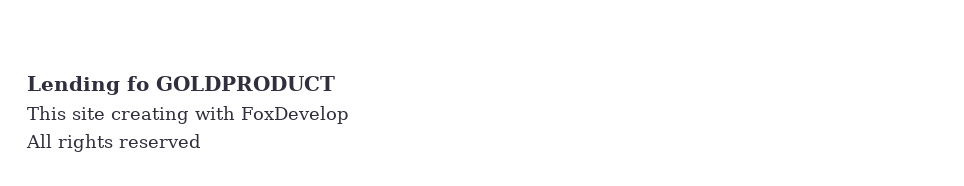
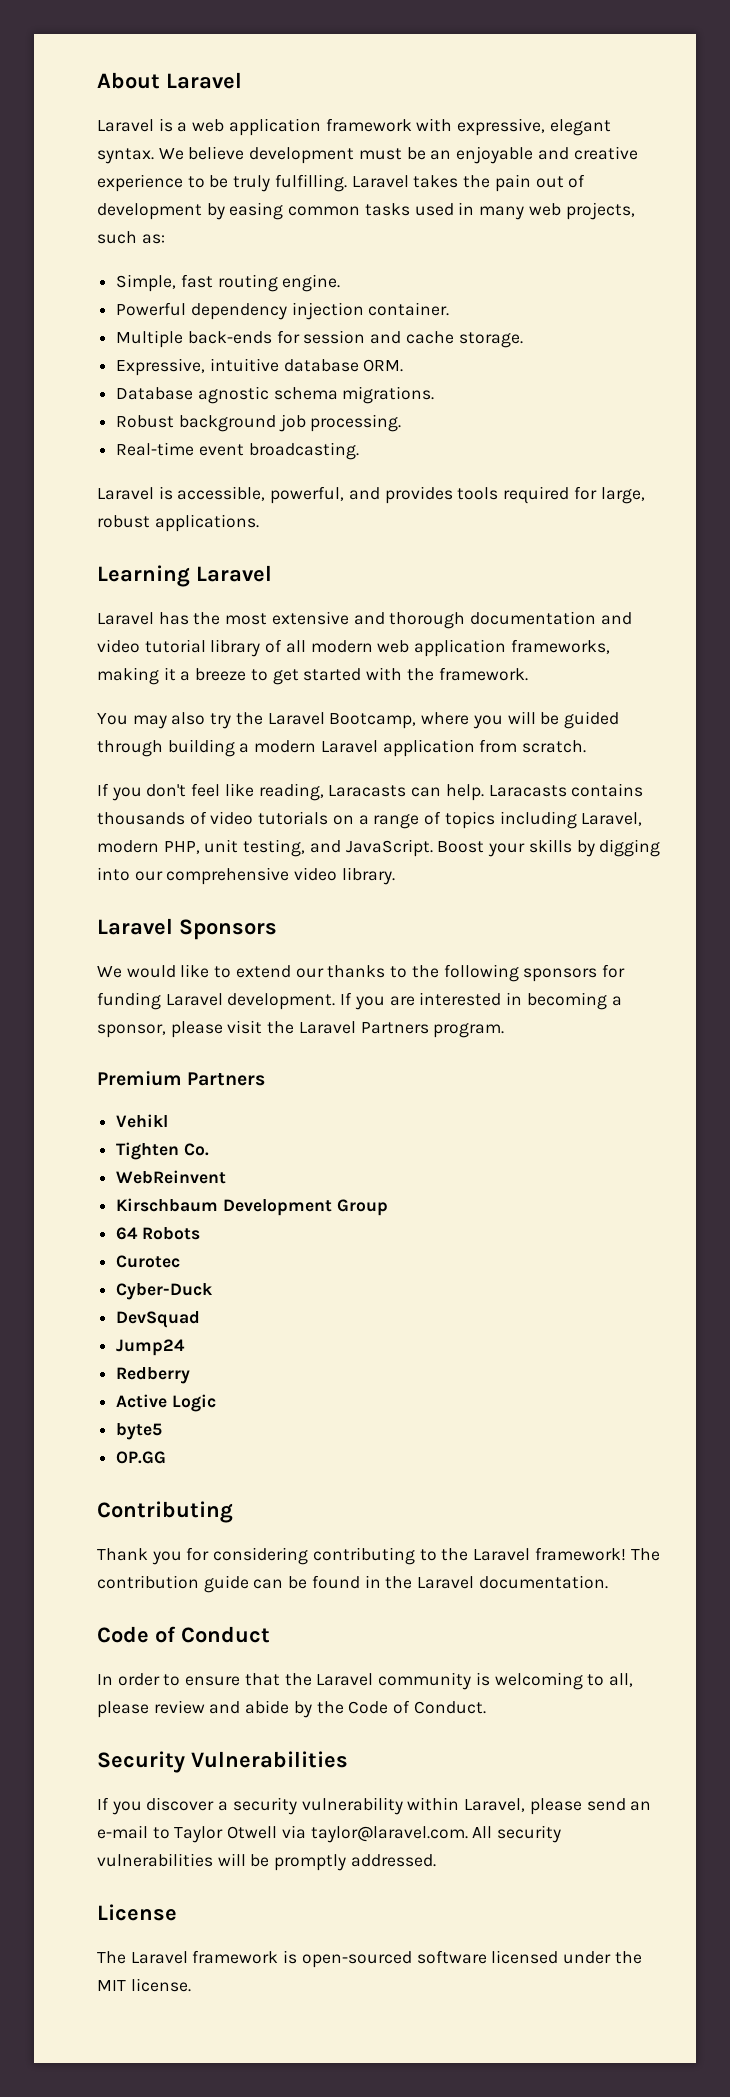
- Lending fo GOLDPRODUCT
- This site creating with FoxDevelop
- All rights reserved
+ About Laravel
+ Laravel is a web application framework with expressive, elegant syntax. We believe development must be an enjoyable and creative experience to be truly fulfilling. Laravel takes the pain out of development by easing common tasks used in many web projects, such as:
+ Simple, fast routing engine.
+ Powerful dependency injection container.
+ Multiple back-ends for session and cache storage.
+ Expressive, intuitive database ORM.
+ Database agnostic schema migrations.
+ Robust background job processing.
+ Real-time event broadcasting.
+ Laravel is accessible, powerful, and provides tools required for large, robust applications.
+ Learning Laravel
+ Laravel has the most extensive and thorough documentation and video tutorial library of all modern web application frameworks, making it a breeze to get started with the framework.
+ You may also try the Laravel Bootcamp, where you will be guided through building a modern Laravel application from scratch.
+ If you don't feel like reading, Laracasts can help. Laracasts contains thousands of video tutorials on a range of topics including Laravel, modern PHP, unit testing, and JavaScript. Boost your skills by digging into our comprehensive video library.
+ Laravel Sponsors
+ We would like to extend our thanks to the following sponsors for funding Laravel development. If you are interested in becoming a sponsor, please visit the Laravel Partners program.
+ Premium Partners
+ Vehikl
+ Tighten Co.
+ WebReinvent
+ Kirschbaum Development Group
+ 64 Robots
+ Curotec
+ Cyber-Duck
+ DevSquad
+ Jump24
+ Redberry
+ Active Logic
+ byte5
+ OP.GG
+ Contributing
+ Thank you for considering contributing to the Laravel framework! The contribution guide can be found in the Laravel documentation.
+ Code of Conduct
+ In order to ensure that the Laravel community is welcoming to all, please review and abide by the Code of Conduct.
+ Security Vulnerabilities
+ If you discover a security vulnerability within Laravel, please send an e-mail to Taylor Otwell via taylor@laravel.com. All security vulnerabilities will be promptly addressed.
+ License
+ The Laravel framework is open-sourced software licensed under the MIT license.

